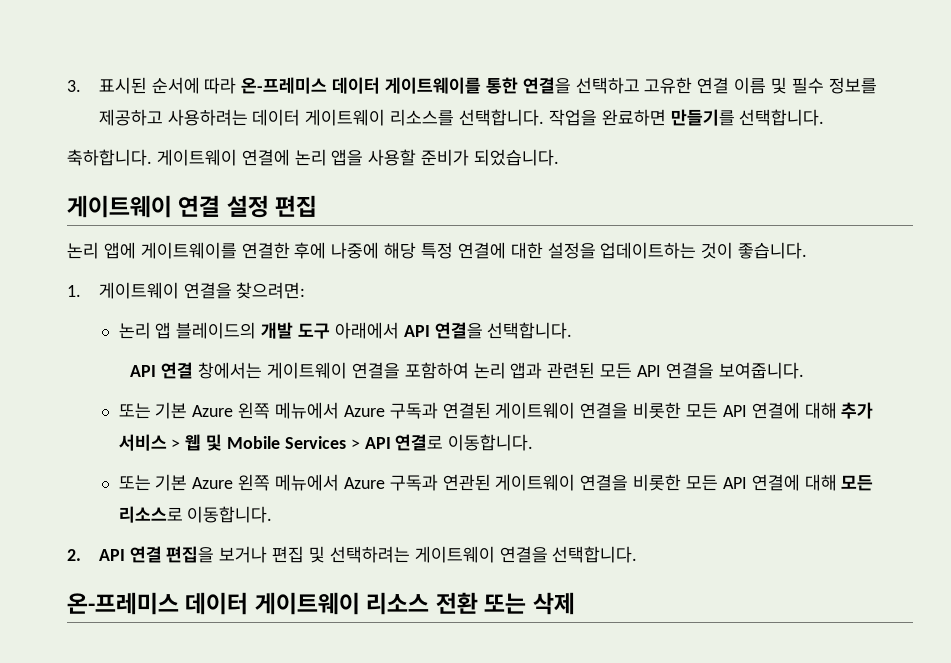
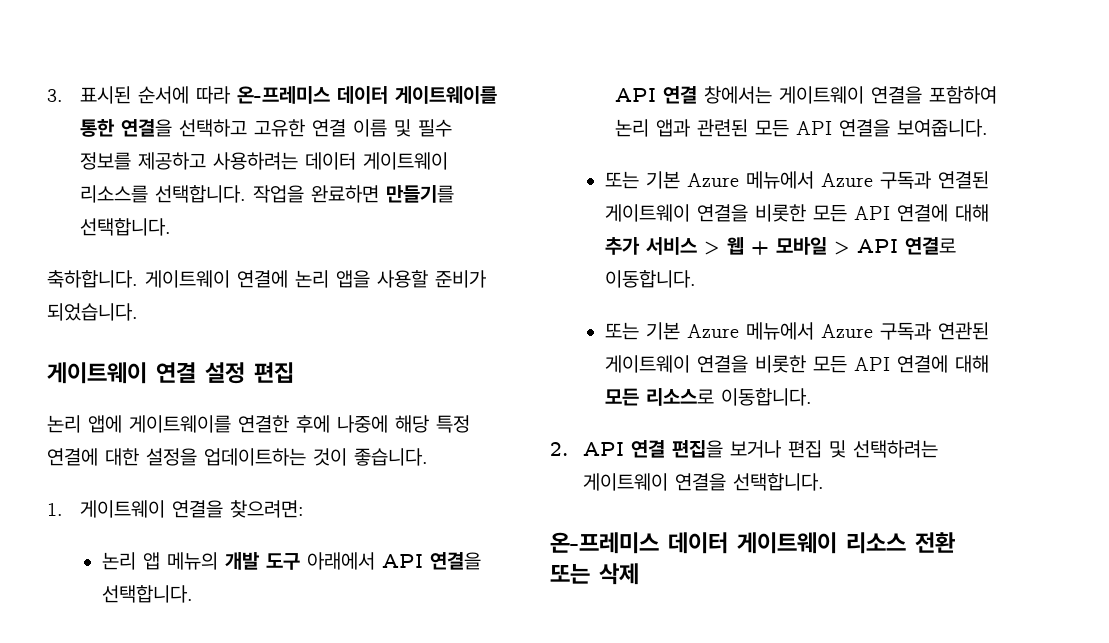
- 논리 앱 블레이드의 개발 도구 아래에서 API 연결을 선택합니다.
+ 논리 앱 메뉴의 개발 도구 아래에서 API 연결을 선택합니다.
- 또는 기본 Azure 왼쪽 메뉴에서 Azure 구독과 연결된 게이트웨이 연결을 비롯한 모든 API 연결에 대해 추가 서비스 > 웹 및 Mobile Services > API 연결로 이동합니다.
+ 또는 기본 Azure 메뉴에서 Azure 구독과 연결된 게이트웨이 연결을 비롯한 모든 API 연결에 대해 추가 서비스 > 웹 + 모바일 > API 연결로 이동합니다.
- 또는 기본 Azure 왼쪽 메뉴에서 Azure 구독과 연관된 게이트웨이 연결을 비롯한 모든 API 연결에 대해 모든 리소스로 이동합니다.
+ 또는 기본 Azure 메뉴에서 Azure 구독과 연관된 게이트웨이 연결을 비롯한 모든 API 연결에 대해 모든 리소스로 이동합니다.

